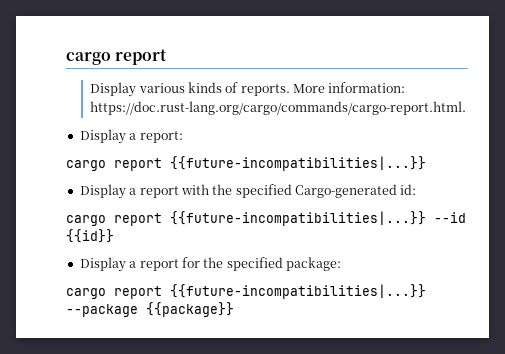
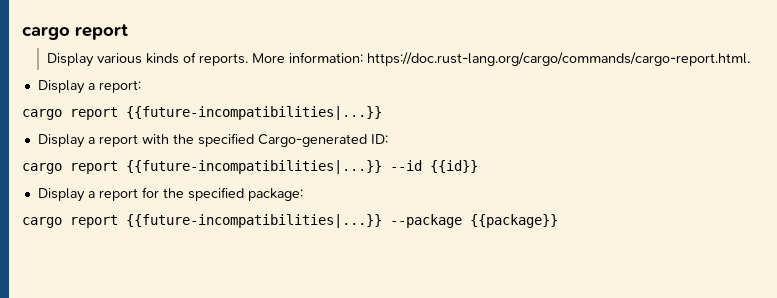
- Display a report with the specified Cargo-generated id:
+ Display a report with the specified Cargo-generated ID:

